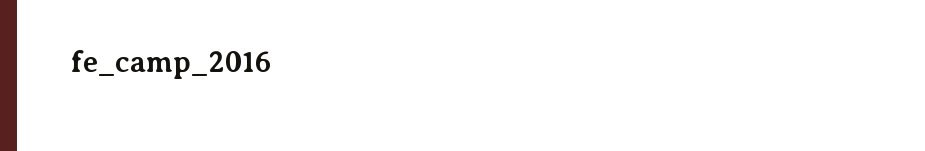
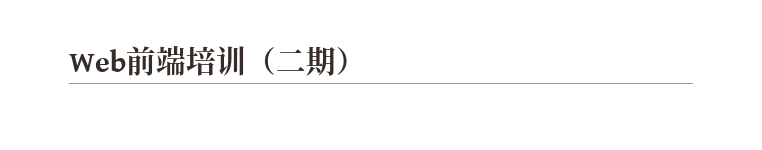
- fe_camp_2016
+ Web前端培训（二期）

